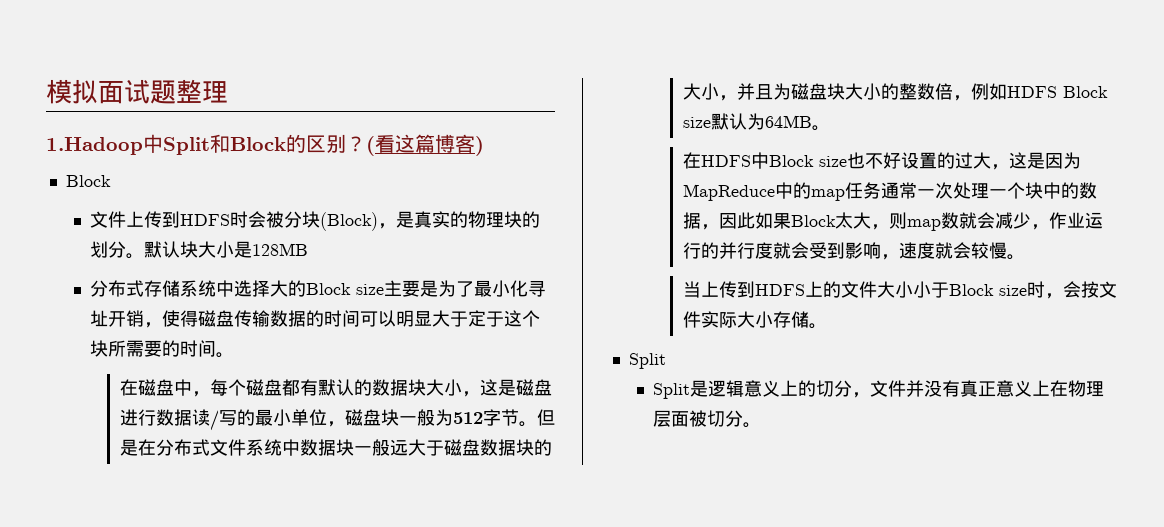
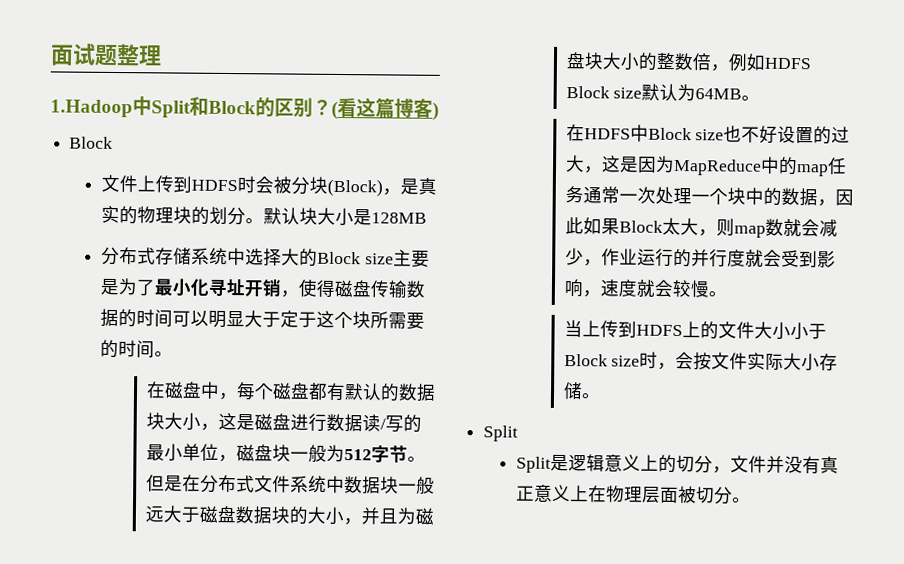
- 模拟面试题整理
+ 面试题整理

